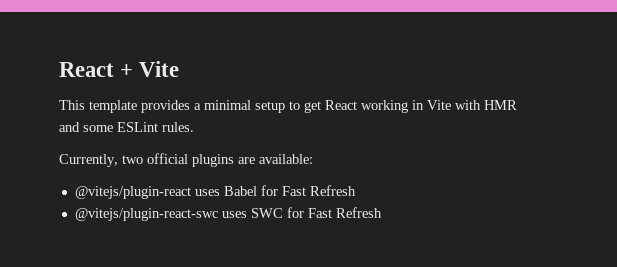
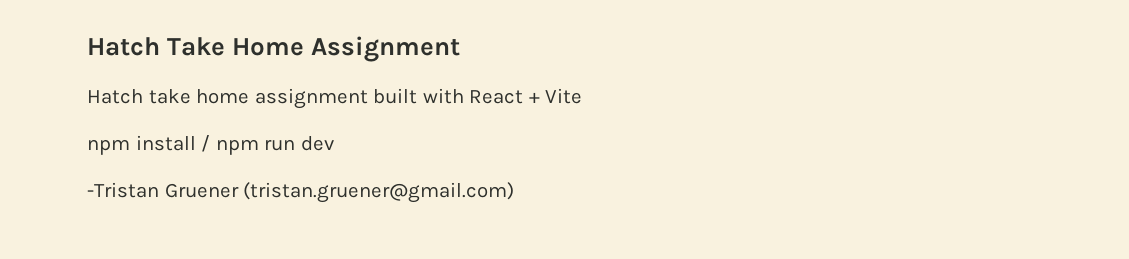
- React + Vite
- This template provides a minimal setup to get React working in Vite with HMR and some ESLint rules.
- Currently, two official plugins are available:
- @vitejs/plugin-react uses Babel for Fast Refresh
- @vitejs/plugin-react-swc uses SWC for Fast Refresh
+ Hatch Take Home Assignment
+ Hatch take home assignment built with React + Vite
+ npm install / npm run dev
+ -Tristan Gruener (tristan.gruener@gmail.com)

